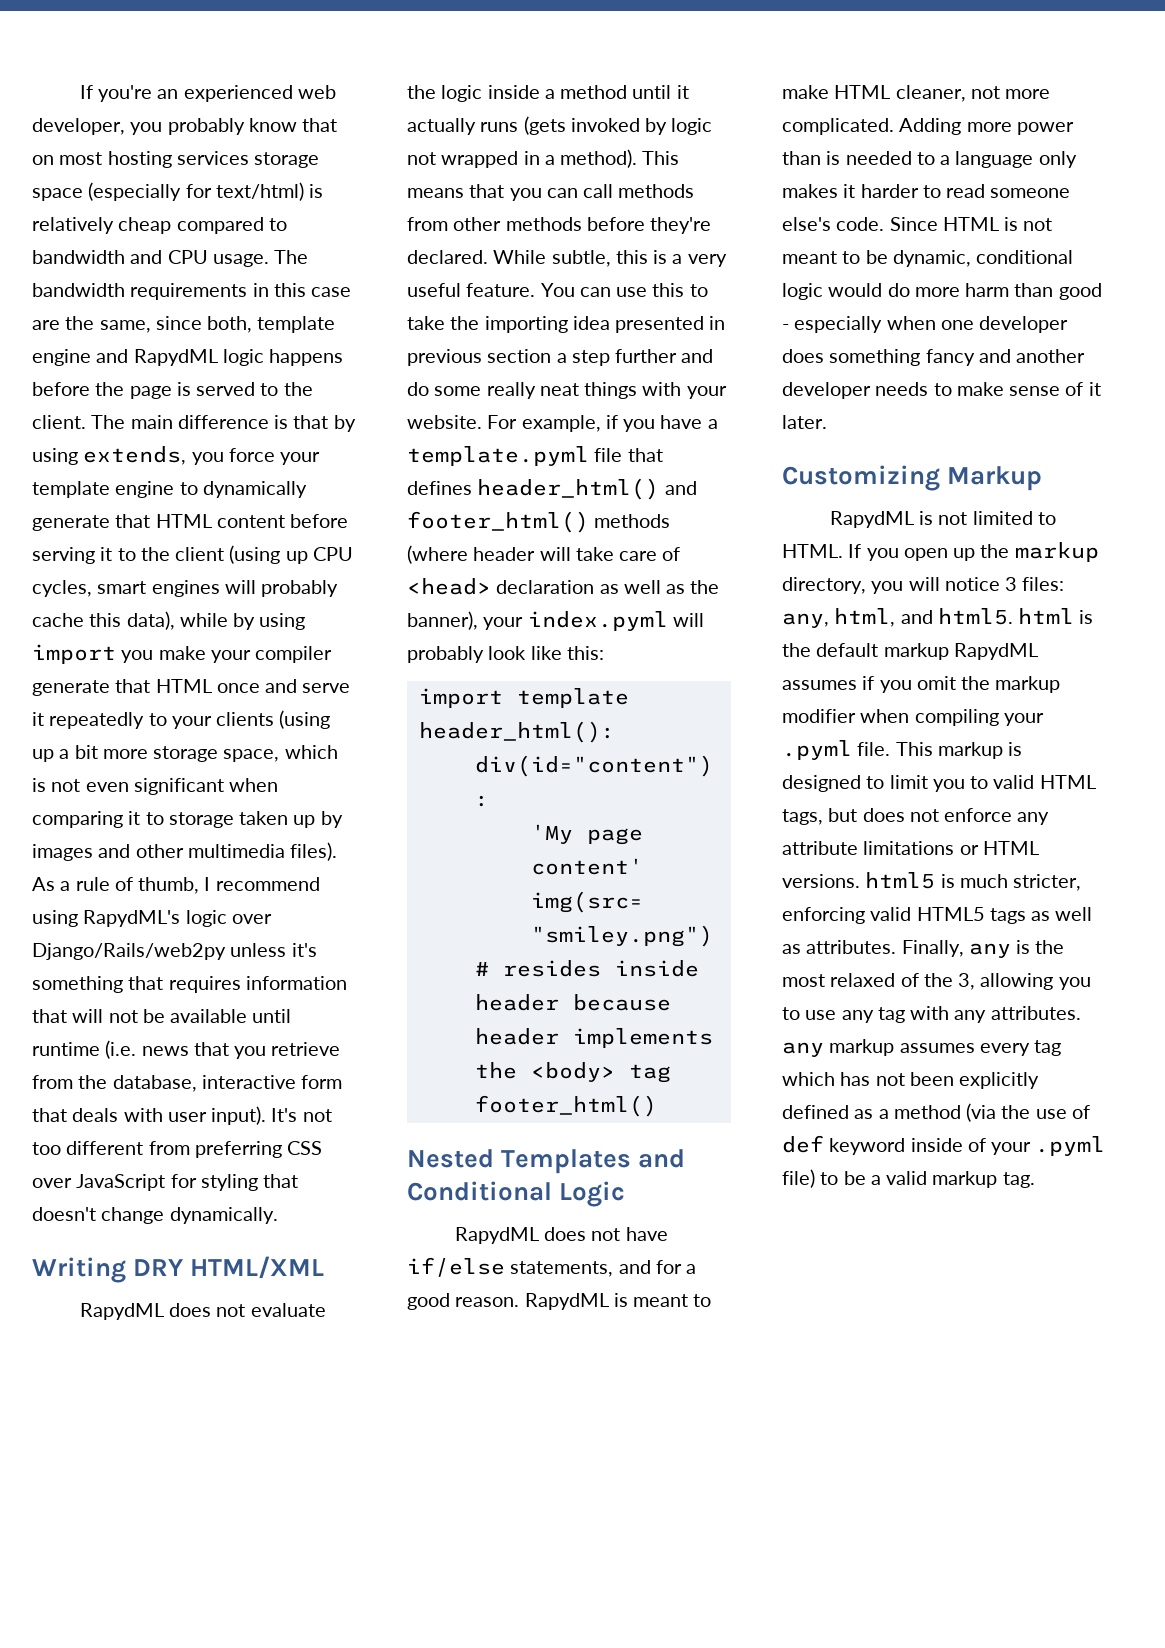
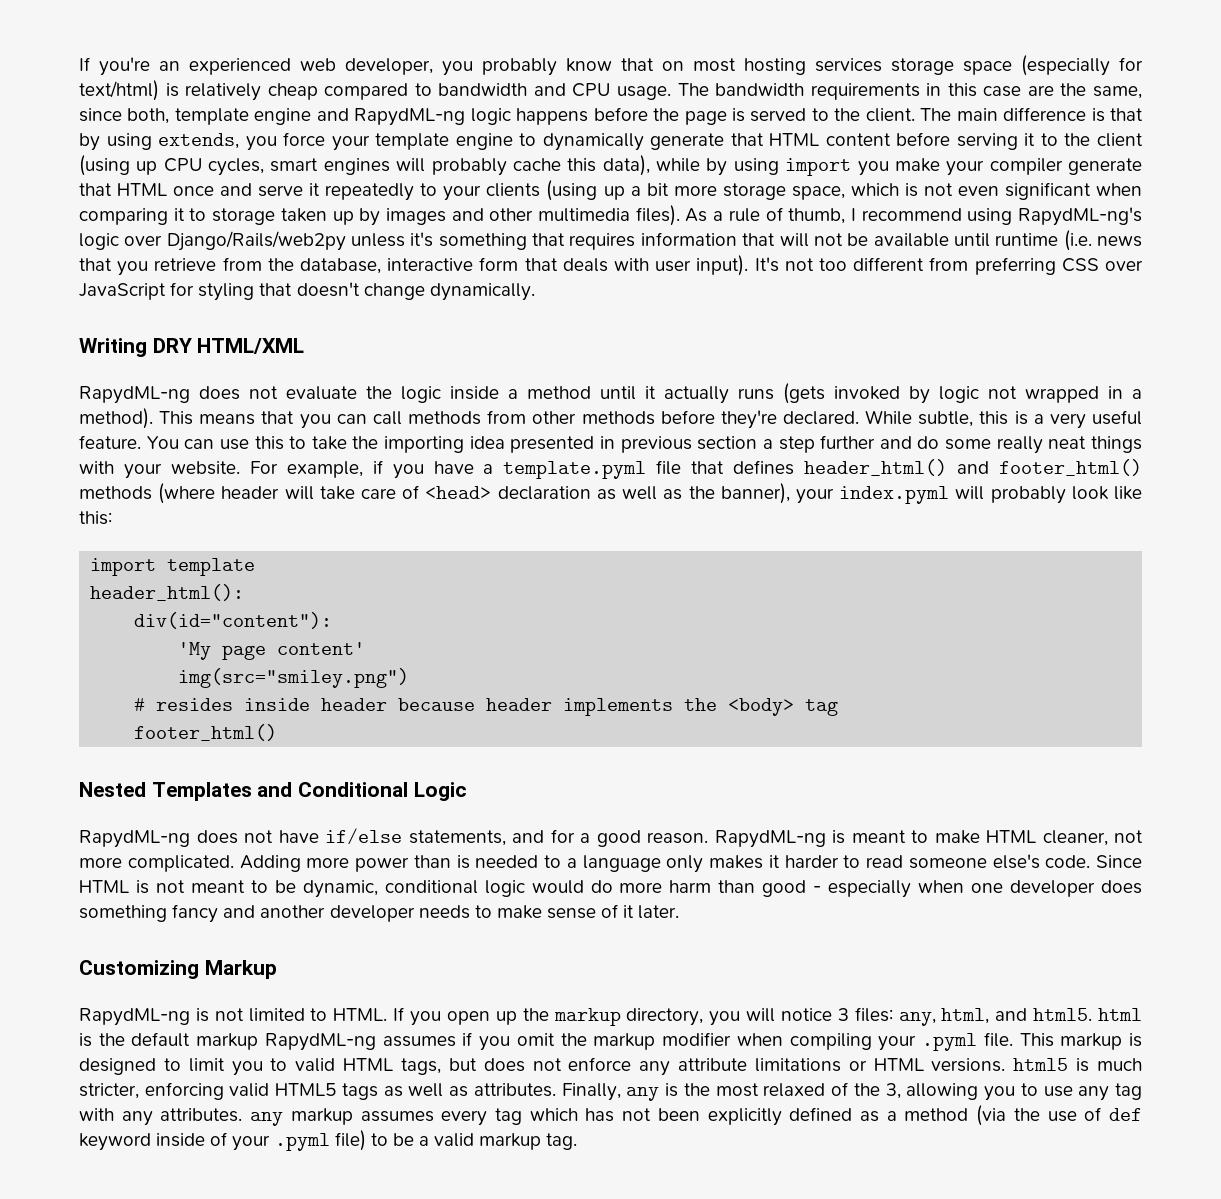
- The bandwidth requirements in this case are the same, since both, template engine and RapydML logic happens before the page is served to the client.
+ The bandwidth requirements in this case are the same, since both, template engine and RapydML-ng logic happens before the page is served to the client.
- As a rule of thumb, I recommend using RapydML's logic over Django/Rails/web2py unless it's something that requires information that will not be available until runtime (i.e. news that you retrieve from the database, interactive form that deals with user input).
+ As a rule of thumb, I recommend using RapydML-ng's logic over Django/Rails/web2py unless it's something that requires information that will not be available until runtime (i.e. news that you retrieve from the database, interactive form that deals with user input).
- RapydML does not evaluate the logic inside a method until it actually runs (gets invoked by logic not wrapped in a method).
+ RapydML-ng does not evaluate the logic inside a method until it actually runs (gets invoked by logic not wrapped in a method).
- RapydML does not have if/else statements, and for a good reason.
+ RapydML-ng does not have if/else statements, and for a good reason.
- RapydML is meant to make HTML cleaner, not more complicated.
+ RapydML-ng is meant to make HTML cleaner, not more complicated.
- RapydML is not limited to HTML.
+ RapydML-ng is not limited to HTML.
- If you open up the markup directory, you will notice 3 files: any, html, and html5. html is the default markup RapydML assumes if you omit the markup modifier when compiling your .pyml file.
+ If you open up the markup directory, you will notice 3 files: any, html, and html5. html is the default markup RapydML-ng assumes if you omit the markup modifier when compiling your .pyml file.

